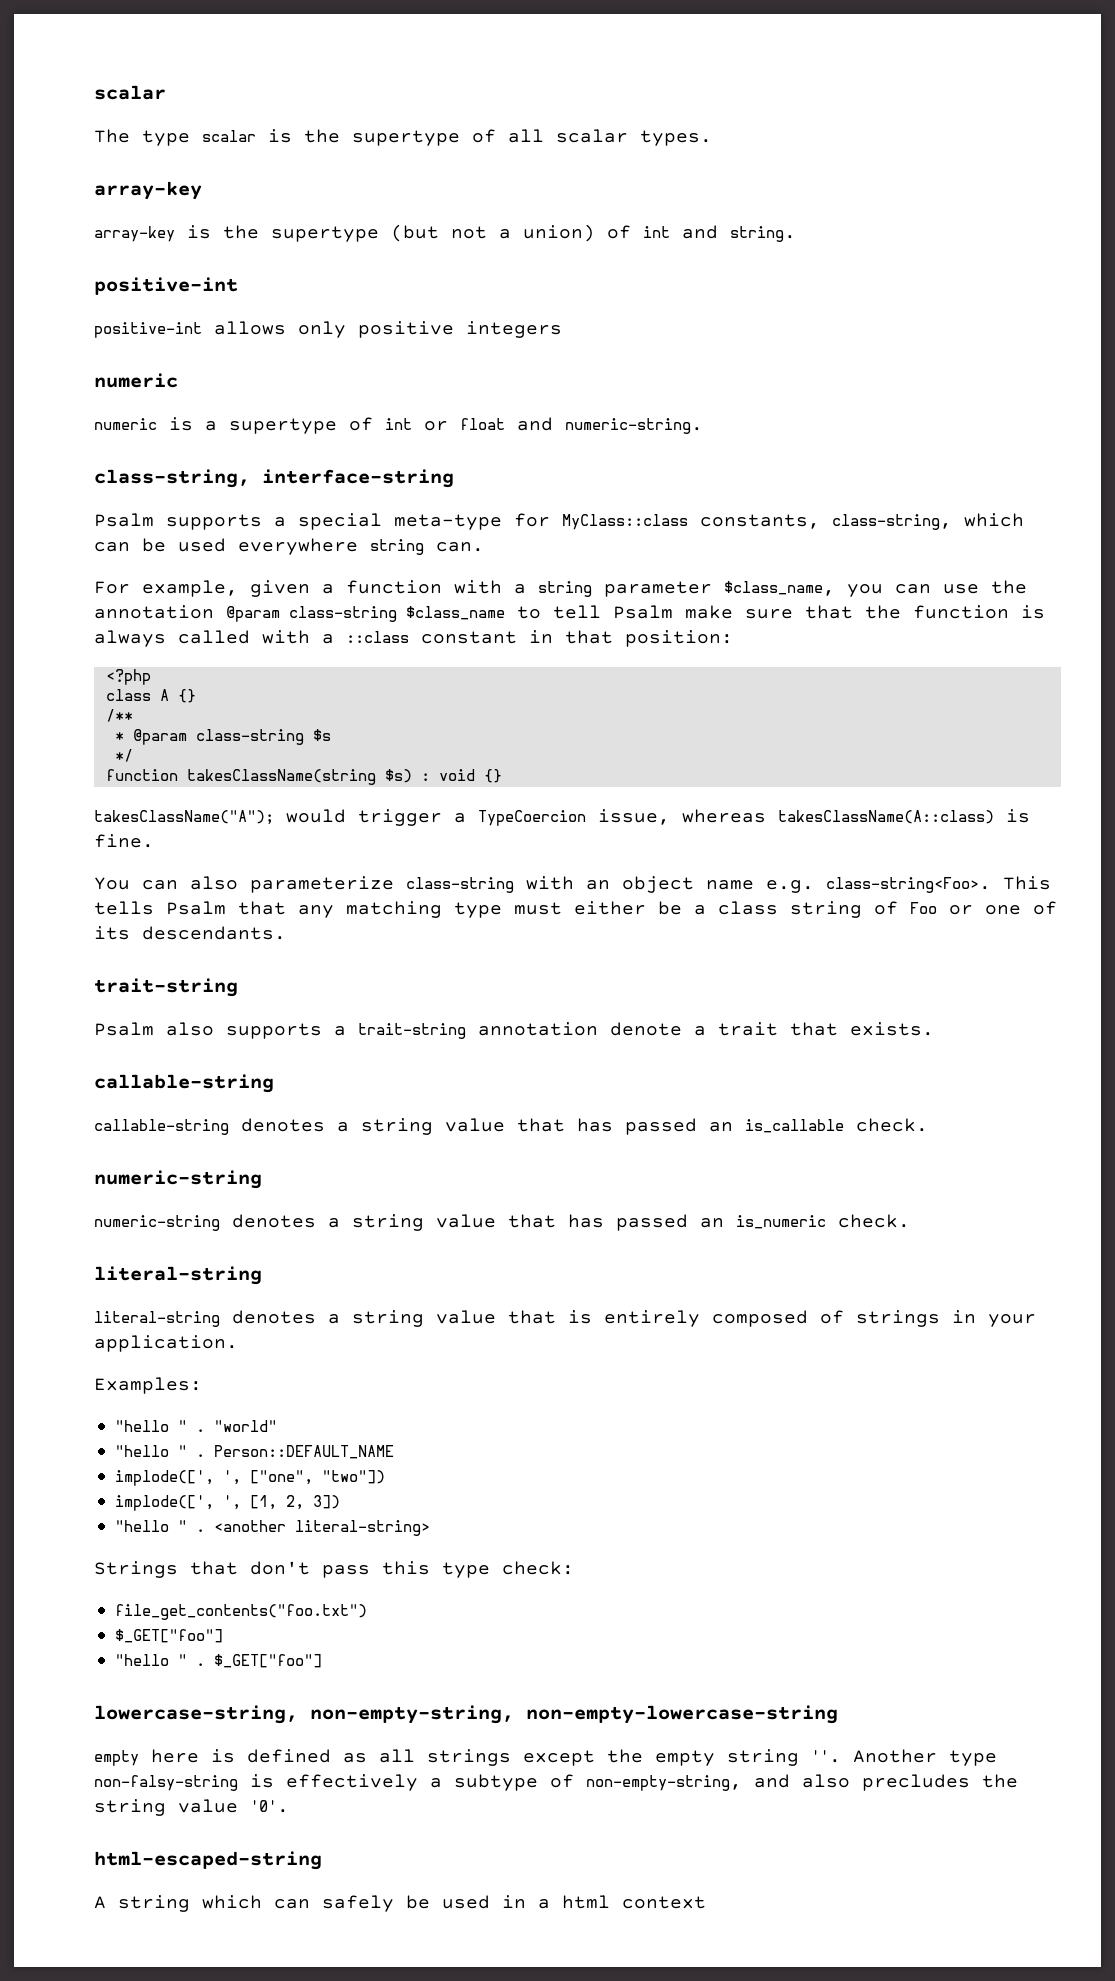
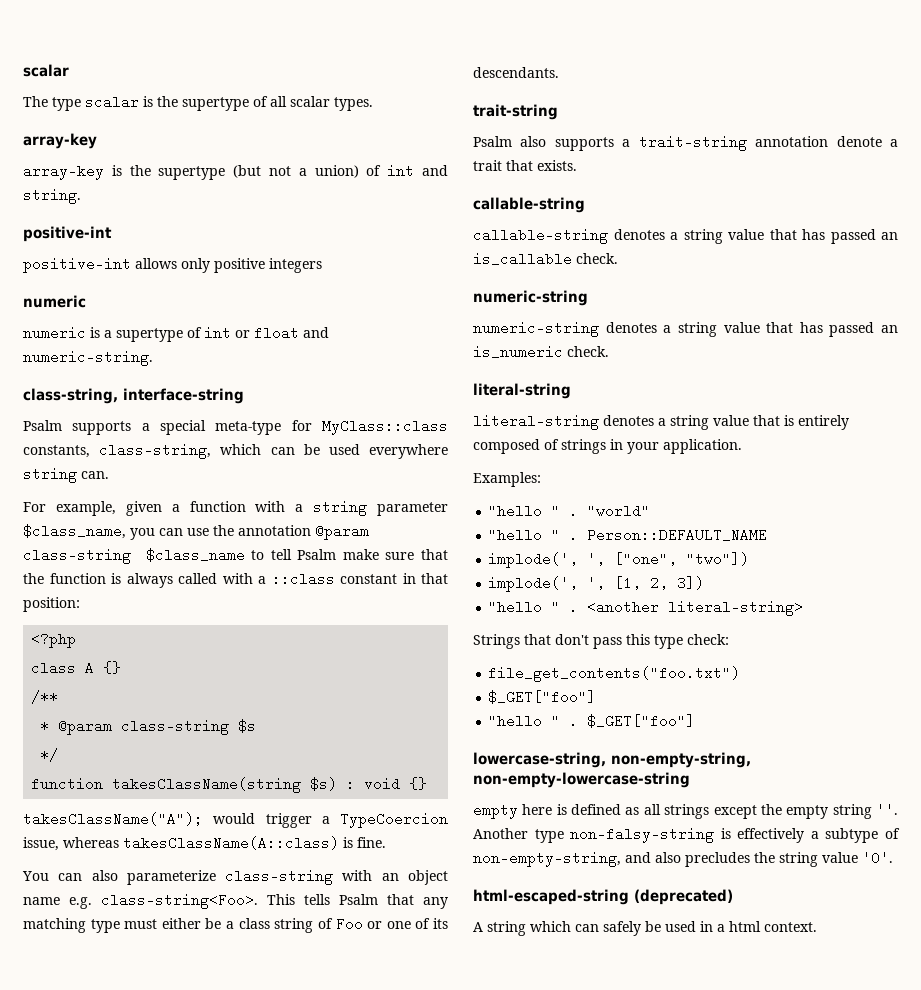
- implode([', ', ["one", "two"])
+ implode(', ', ["one", "two"])
- implode([', ', [1, 2, 3])
+ implode(', ', [1, 2, 3])
- html-escaped-string
+ html-escaped-string (deprecated)
- A string which can safely be used in a html context
+ A string which can safely be used in a html context.

